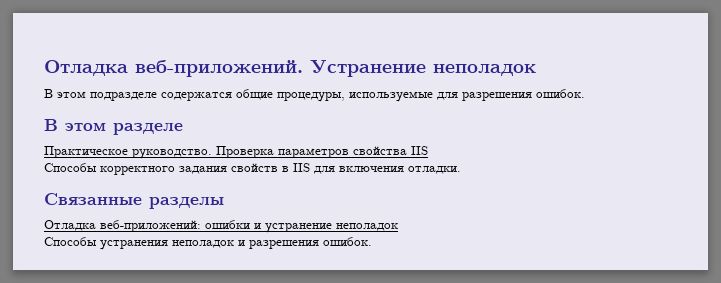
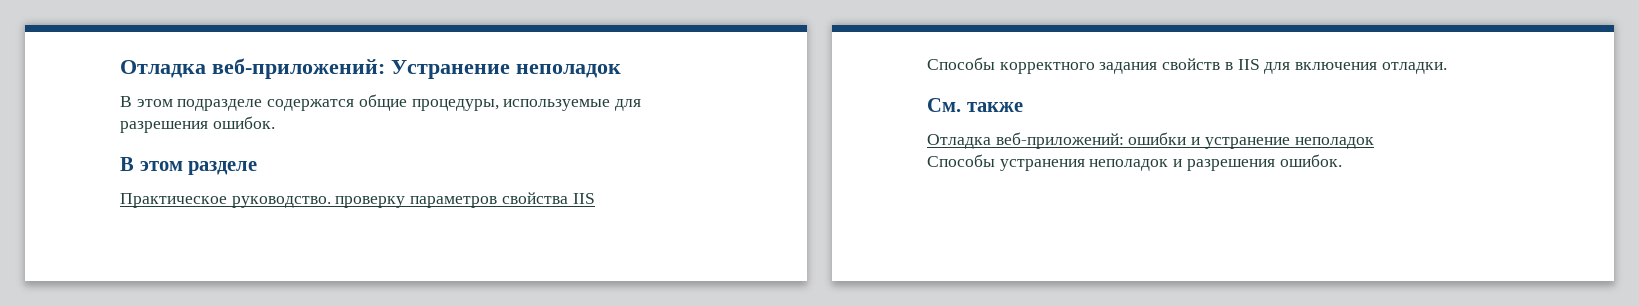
- Отладка веб-приложений. Устранение неполадок
+ Отладка веб-приложений: Устранение неполадок
- Практическое руководство. Проверка параметров свойства IIS
+ Практическое руководство. проверку параметров свойства IIS
- Связанные разделы
+ См. также

